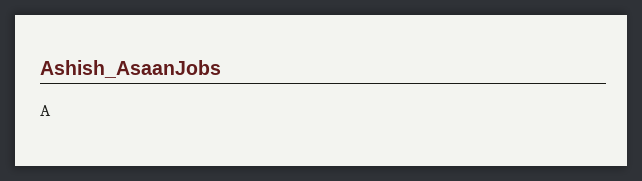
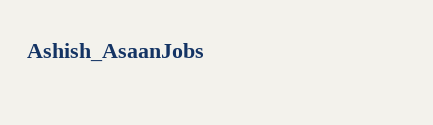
- A

